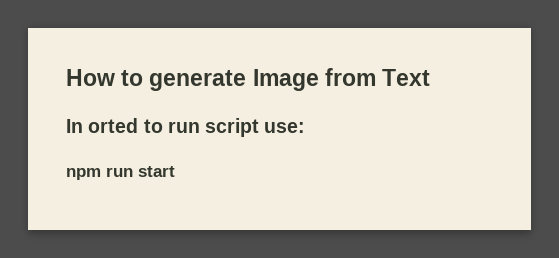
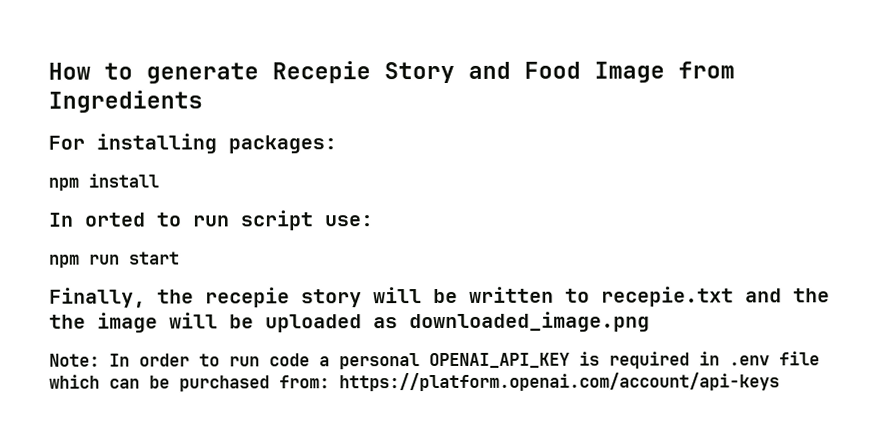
- How to generate Image from Text
+ How to generate Recepie Story and Food Image from Ingredients
+ For installing packages:
+ npm install
+ Finally, the recepie story will be written to recepie.txt and the the image will be uploaded as downloaded_image.png
+ Note: In order to run code a personal OPENAI_API_KEY is required in .env file which can be purchased from: https://platform.openai.com/account/api-keys

